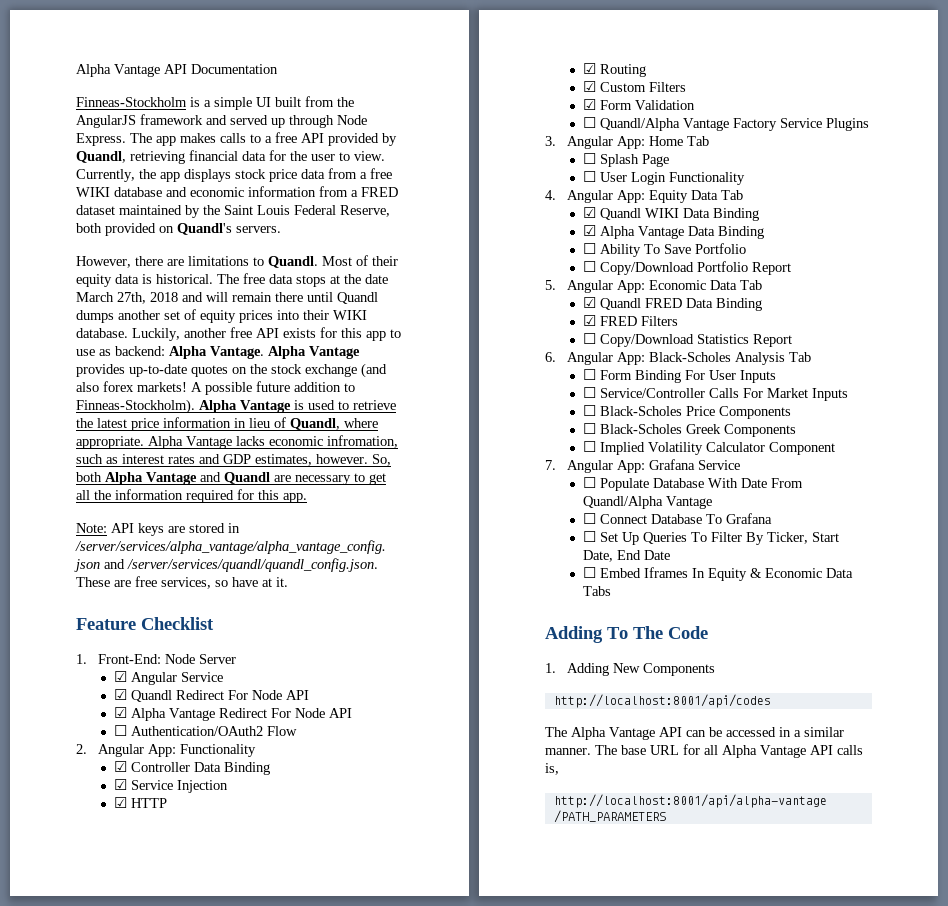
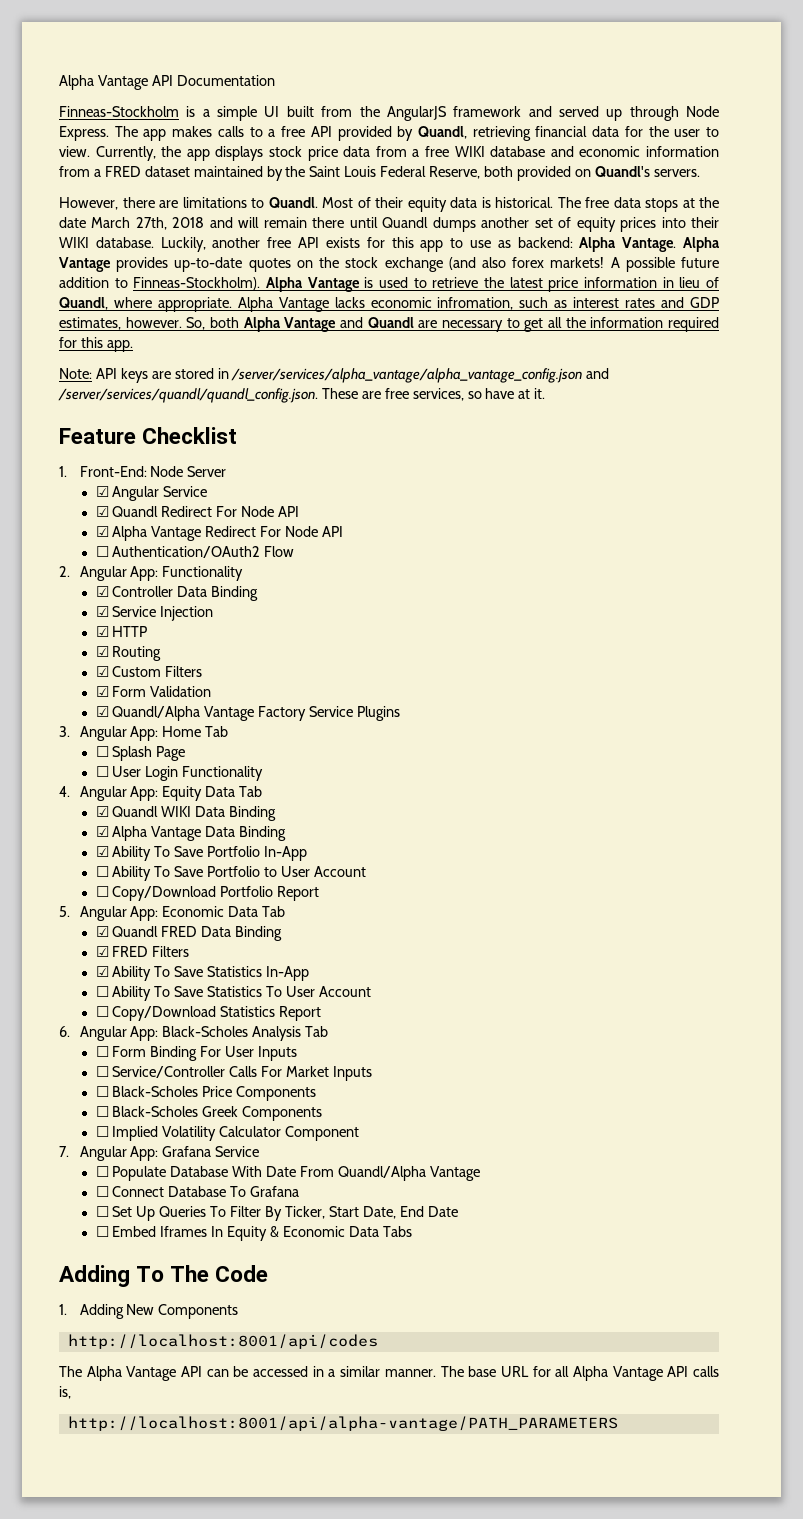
- ☐ Quandl/Alpha Vantage Factory Service Plugins
+ ☑ Quandl/Alpha Vantage Factory Service Plugins
+ ☑ Ability To Save Portfolio In-App
- ☐ Ability To Save Portfolio
+ ☐ Ability To Save Portfolio to User Account
+ ☑ Ability To Save Statistics In-App
+ ☐ Ability To Save Statistics To User Account
- http://localhost:8001/api/alpha-vantage /PATH_PARAMETERS
+ http://localhost:8001/api/alpha-vantage/PATH_PARAMETERS

